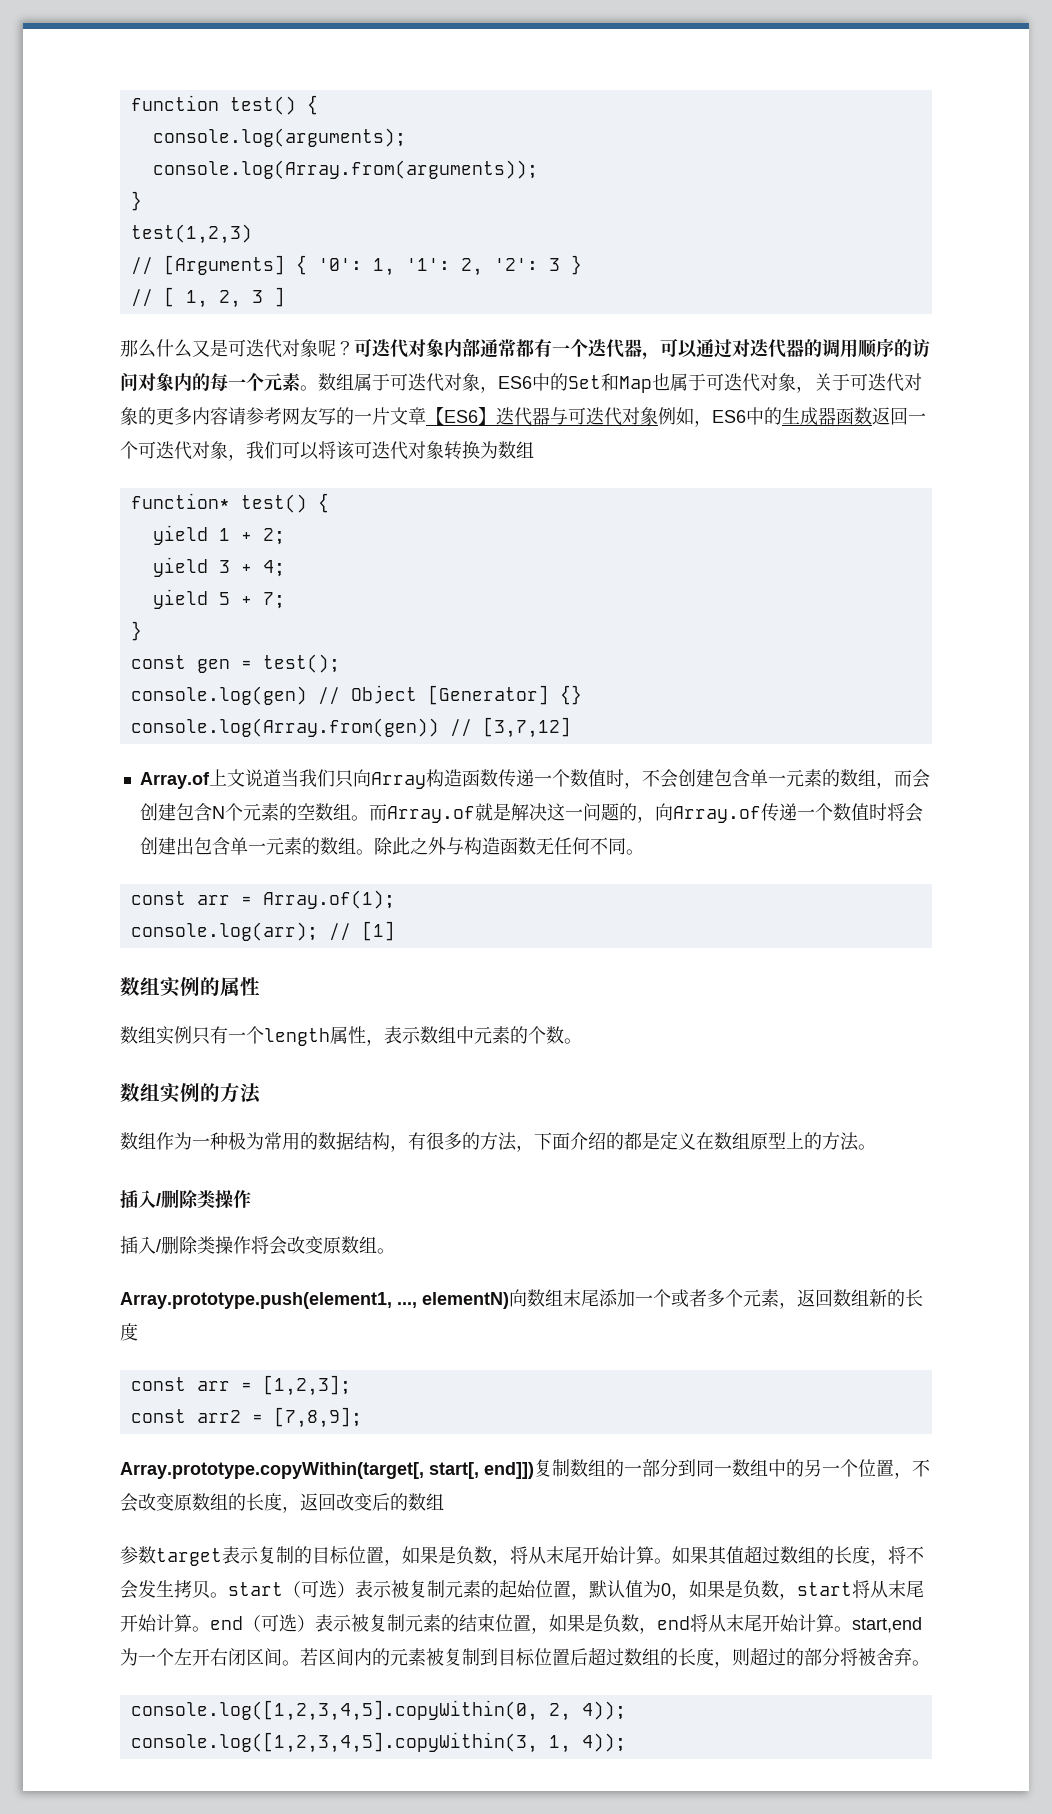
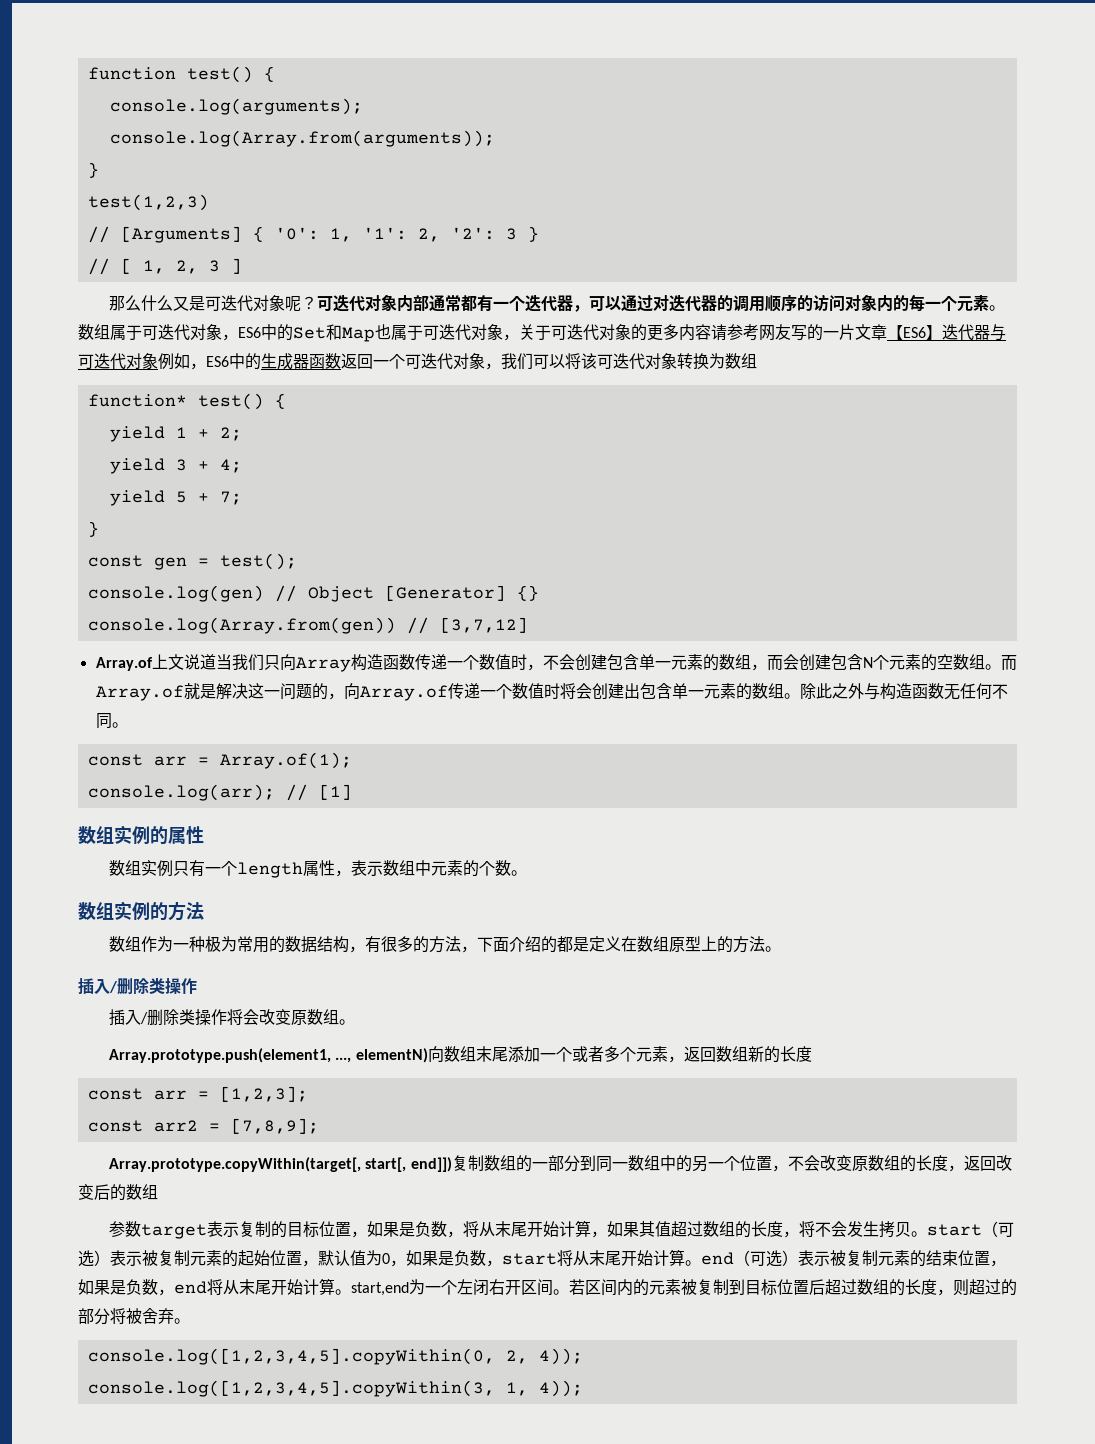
- 参数target表示复制的目标位置，如果是负数，将从末尾开始计算。如果其值超过数组的长度，将不会发生拷贝。start（可选）表示被复制元素的起始位置，默认值为0，如果是负数，start将从末尾开始计算。end（可选）表示被复制元素的结束位置，如果是负数，end将从末尾开始计算。start,end为一个左开右闭区间。
+ 参数target表示复制的目标位置，如果是负数，将从末尾开始计算，如果其值超过数组的长度，将不会发生拷贝。start（可选）表示被复制元素的起始位置，默认值为0，如果是负数，start将从末尾开始计算。end（可选）表示被复制元素的结束位置，如果是负数，end将从末尾开始计算。start,end为一个左闭右开区间。

